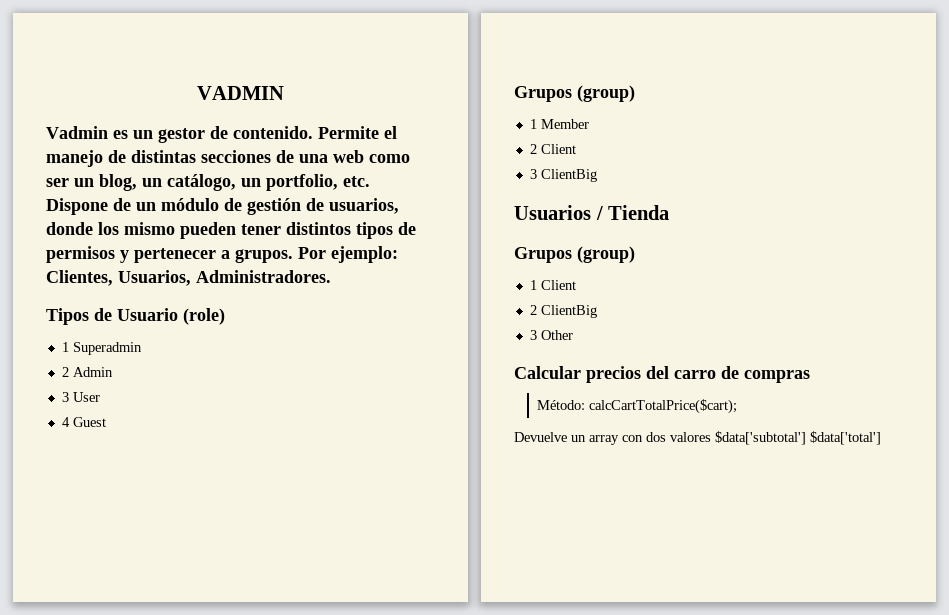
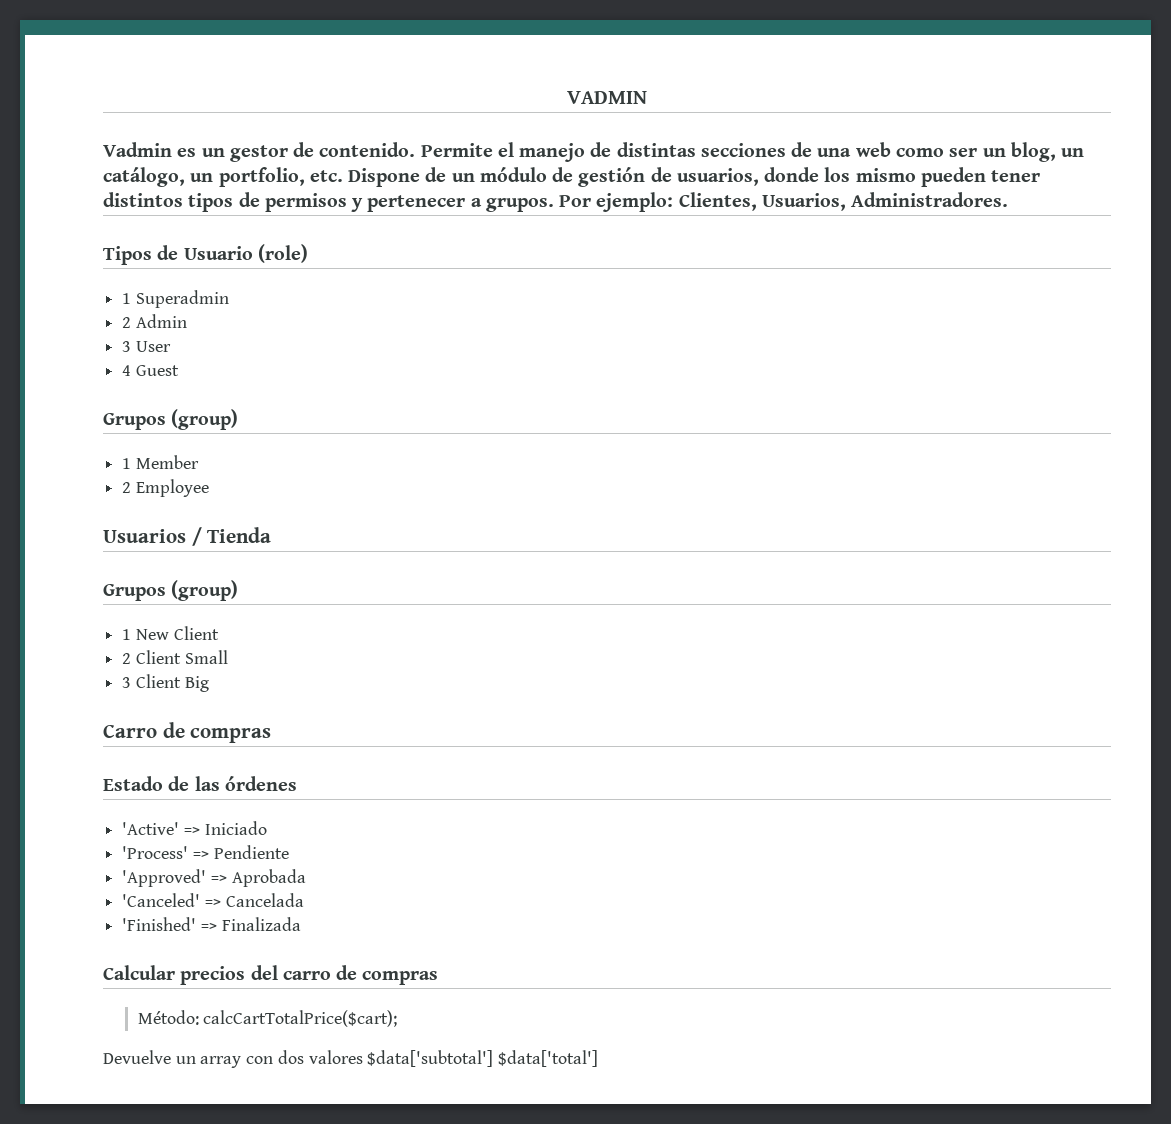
- 2 Client
- 3 ClientBig
+ 2 Employee
- 1 Client
+ 1 New Client
- 2 ClientBig
- 3 Other
+ 2 Client Small
+ 3 Client Big
+ Carro de compras
+ Estado de las órdenes
+ 'Active' => Iniciado
+ 'Process' => Pendiente
+ 'Approved' => Aprobada
+ 'Canceled' => Cancelada
+ 'Finished' => Finalizada

